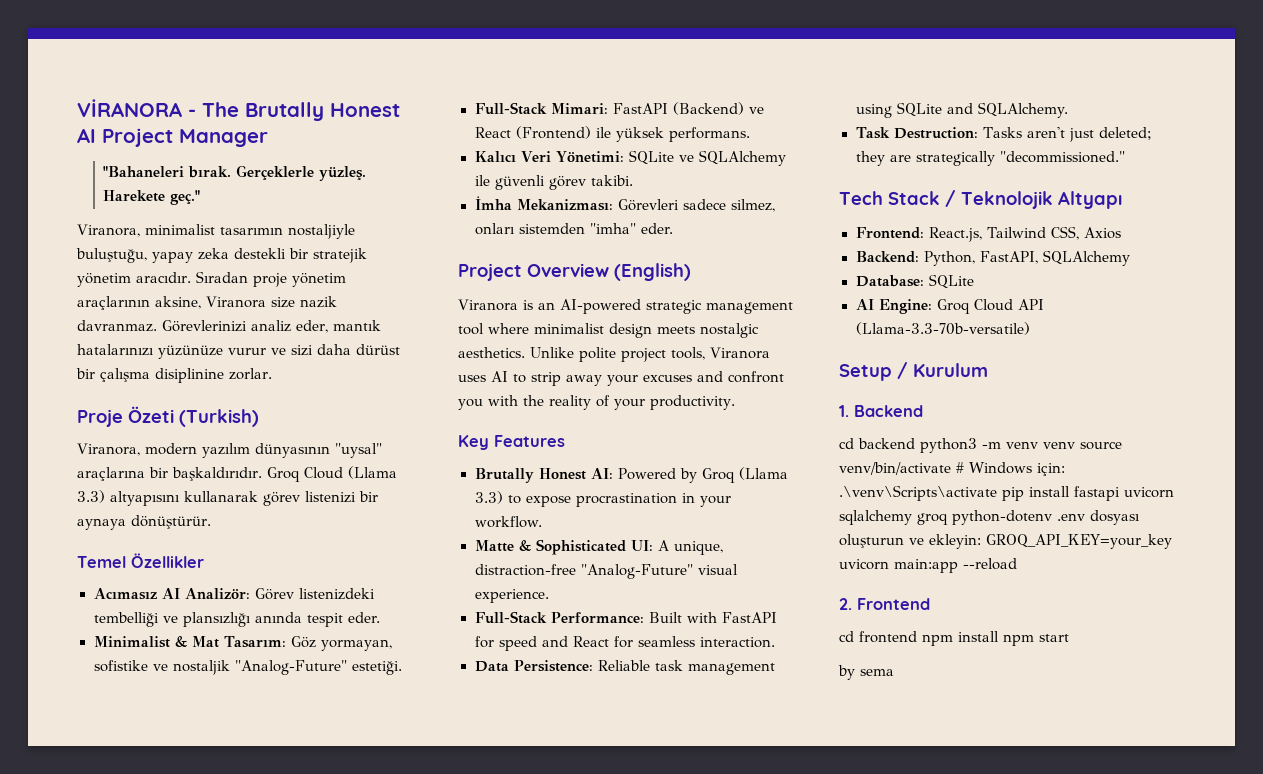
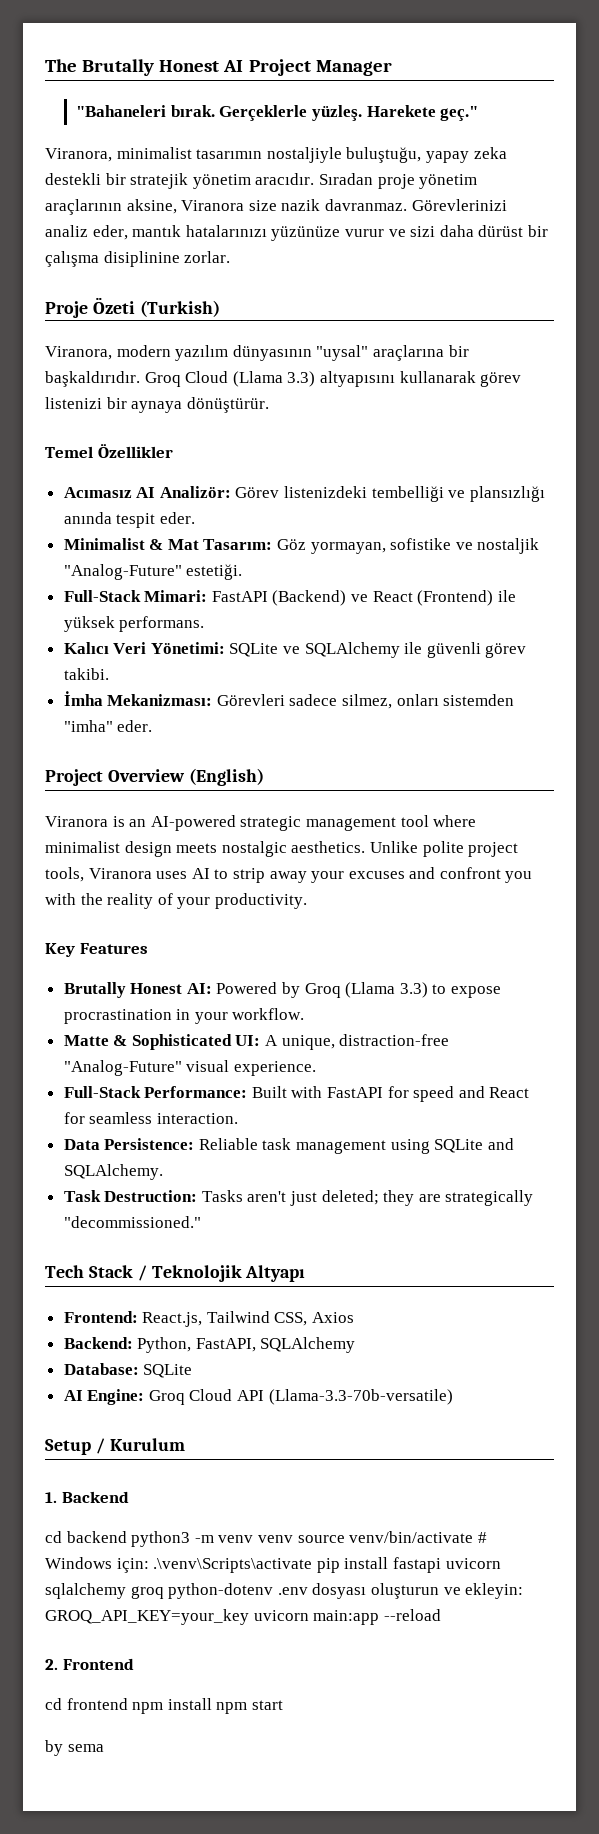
- VİRANORA - The Brutally Honest AI Project Manager
+ The Brutally Honest AI Project Manager

